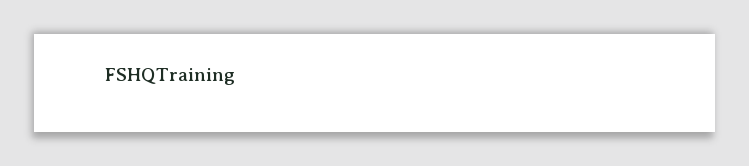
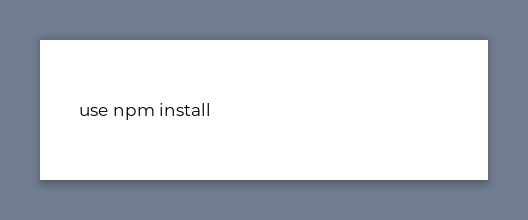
- FSHQTraining
+ use npm install

